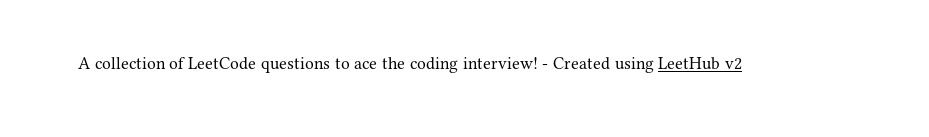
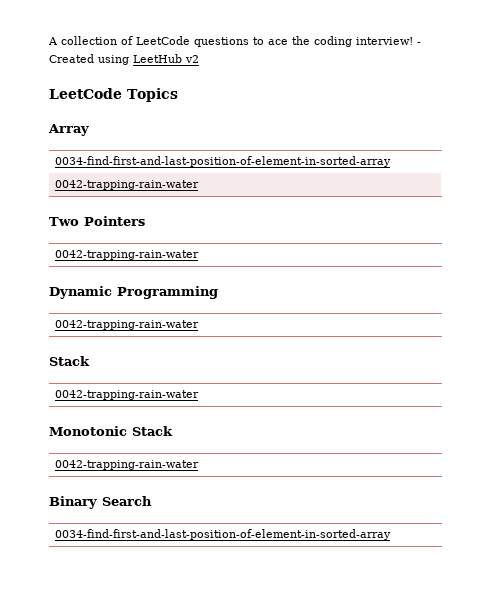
+ LeetCode Topics
+ Array
+ 0034-find-first-and-last-position-of-element-in-sorted-array
+ 0042-trapping-rain-water
+ Two Pointers
+ 0042-trapping-rain-water
+ Dynamic Programming
+ 0042-trapping-rain-water
+ Stack
+ 0042-trapping-rain-water
+ Monotonic Stack
+ 0042-trapping-rain-water
+ Binary Search
+ 0034-find-first-and-last-position-of-element-in-sorted-array

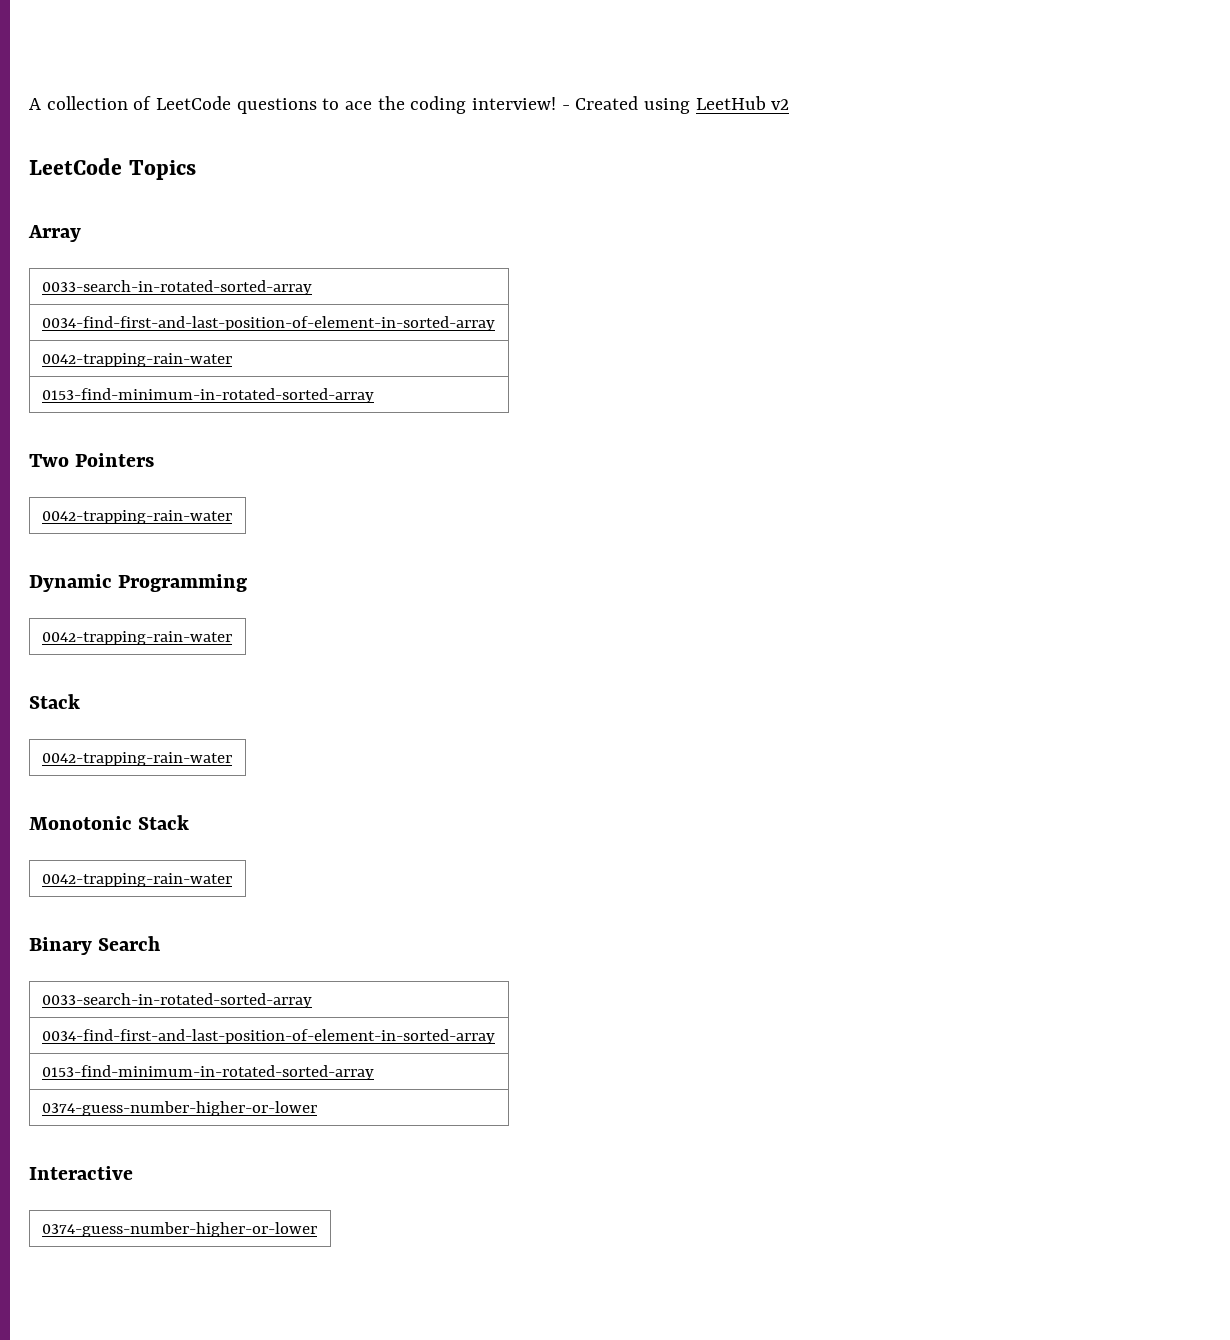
  Array
+ 0033-search-in-rotated-sorted-array
  0034-find-first-and-last-position-of-element-in-sorted-array
  0042-trapping-rain-water
+ 0153-find-minimum-in-rotated-sorted-array
  Binary Search
+ 0033-search-in-rotated-sorted-array
  0034-find-first-and-last-position-of-element-in-sorted-array
+ 0153-find-minimum-in-rotated-sorted-array
+ 0374-guess-number-higher-or-lower
+ Interactive
+ 0374-guess-number-higher-or-lower

